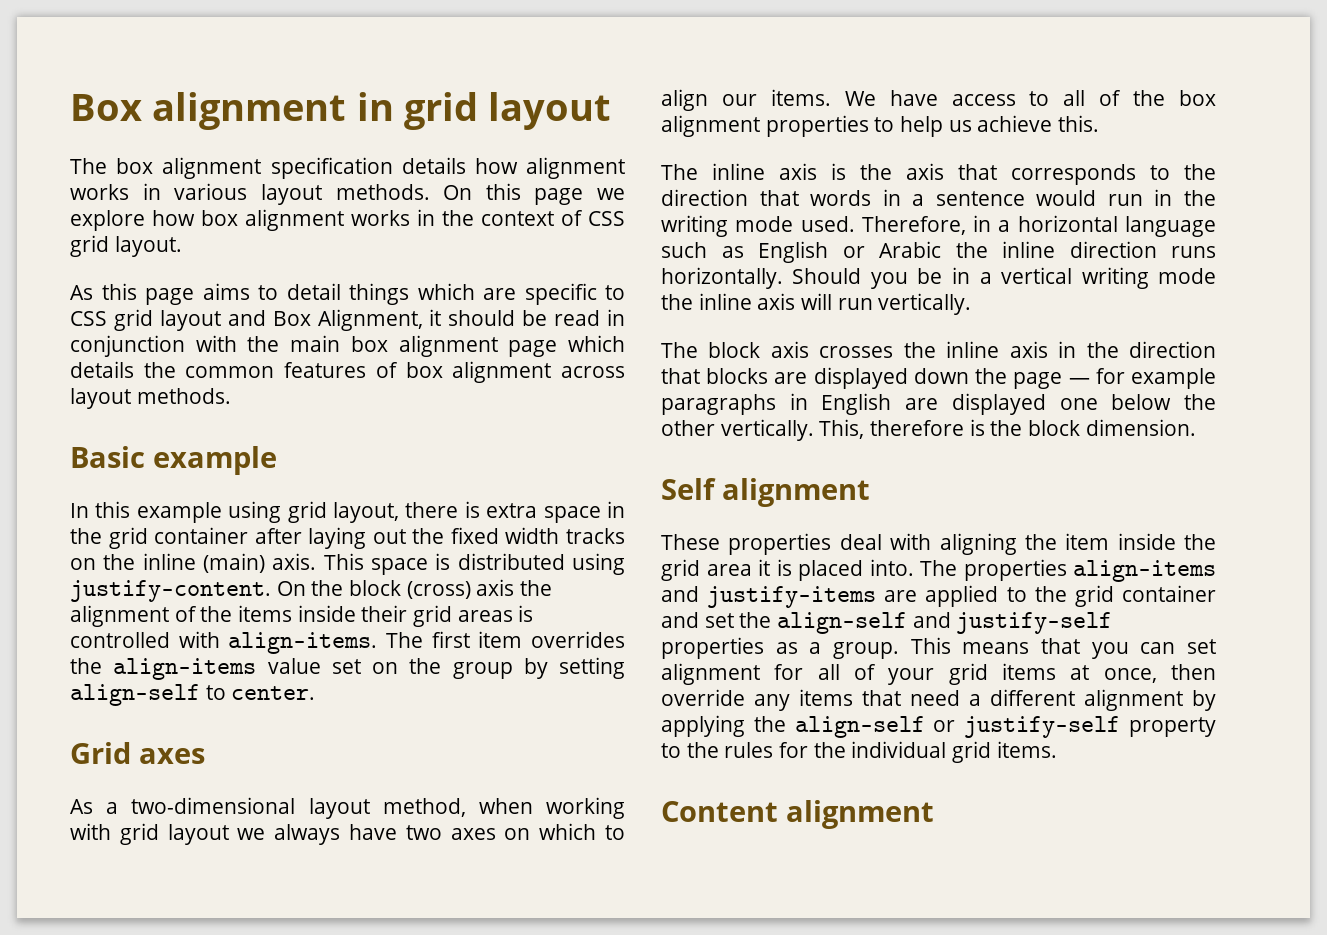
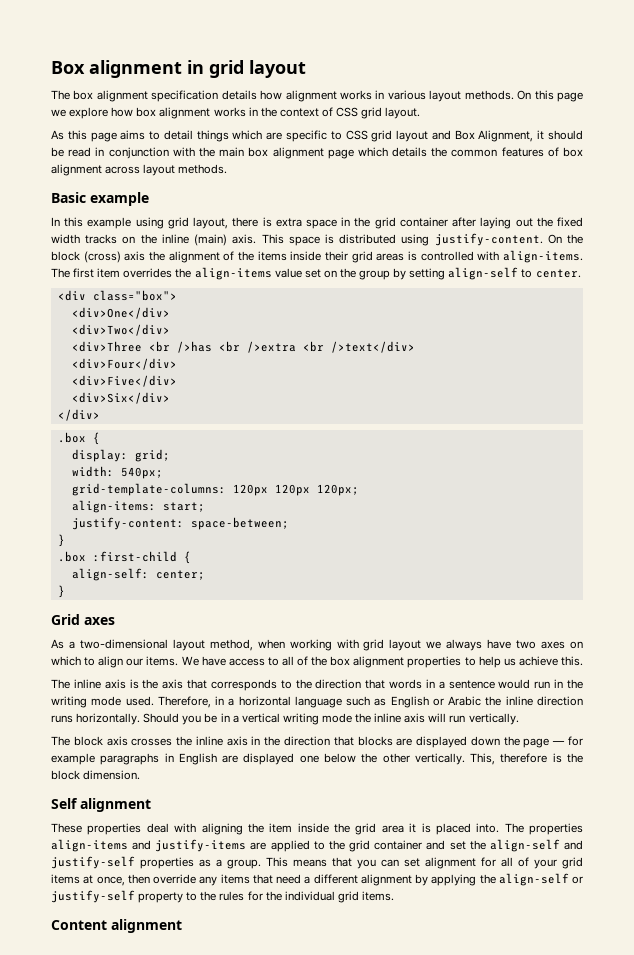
+ <div class="box">
+ <div>One</div>
+ <div>Two</div>
+ <div>Three <br />has <br />extra <br />text</div>
+ <div>Four</div>
+ <div>Five</div>
+ <div>Six</div>
+ </div>
+ .box {
+ display: grid;
+ width: 540px;
+ grid-template-columns: 120px 120px 120px;
+ align-items: start;
+ justify-content: space-between;
+ }
+ .box :first-child {
+ align-self: center;
+ }

